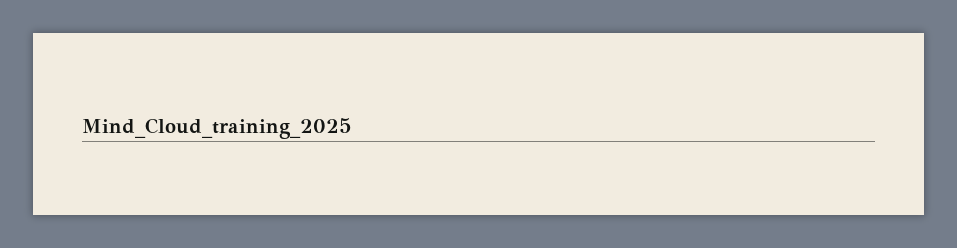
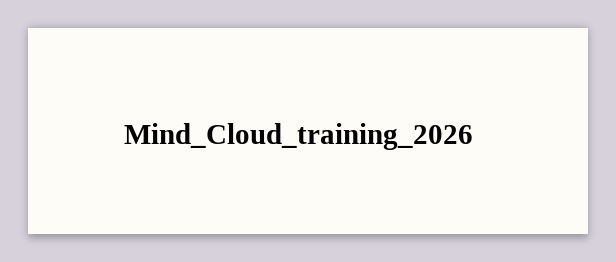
- Mind_Cloud_training_2025
+ Mind_Cloud_training_2026

